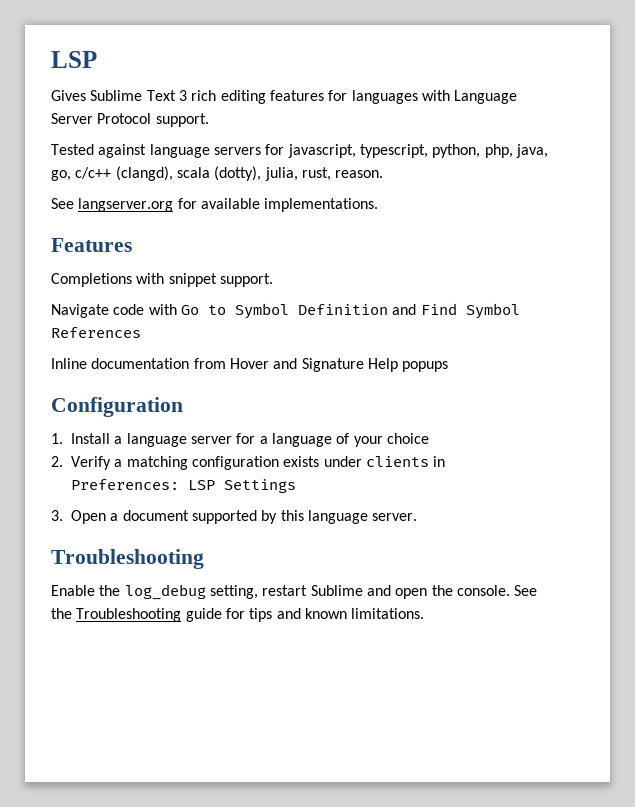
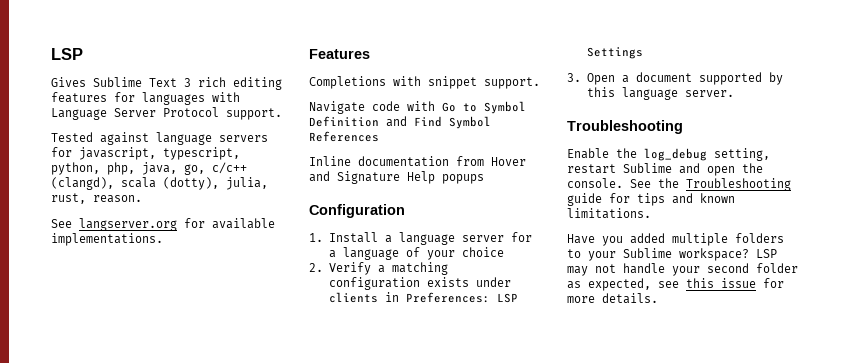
+ Have you added multiple folders to your Sublime workspace? LSP may not handle your second folder as expected, see this issue for more details.

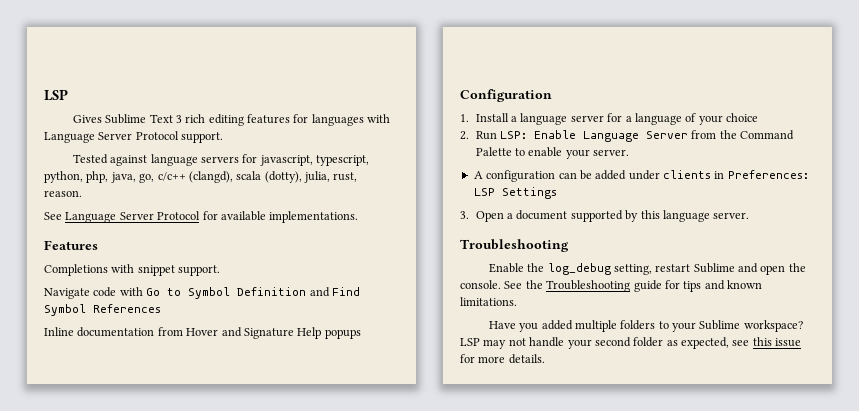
- See langserver.org for available implementations.
+ See Language Server Protocol for available implementations.
- 2. Verify a matching configuration exists under clients in Preferences: LSP Settings
+ 2. Run LSP: Enable Language Server from the Command Palette to enable your server.
+ A configuration can be added under clients in Preferences: LSP Settings

